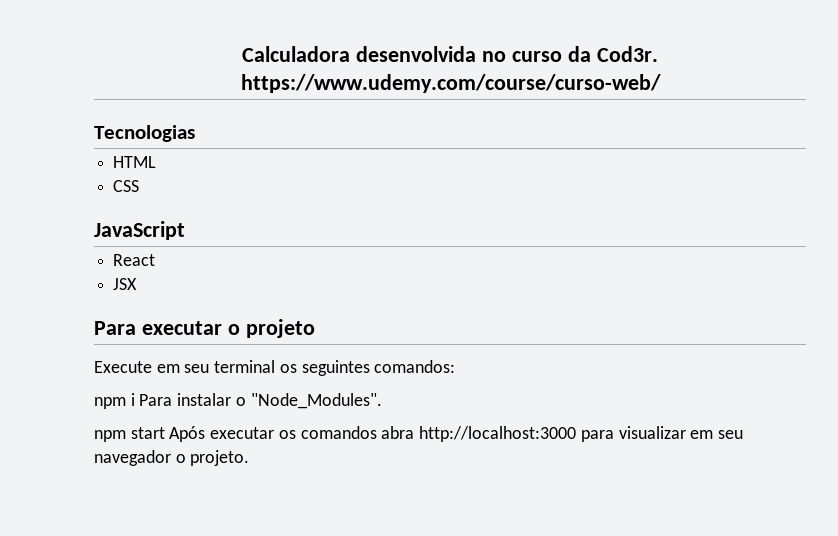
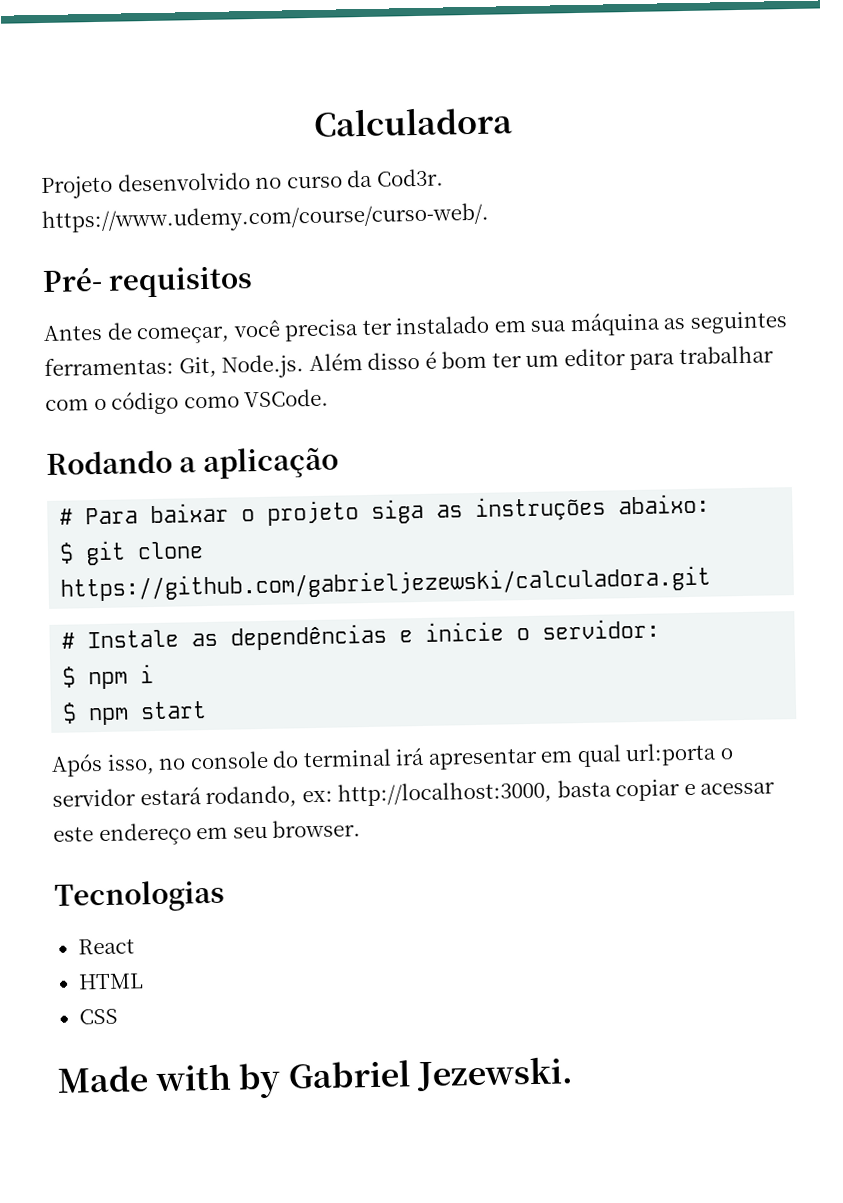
- Calculadora desenvolvida no curso da Cod3r. https://www.udemy.com/course/curso-web/
+ Calculadora
+ Projeto desenvolvido no curso da Cod3r. https://www.udemy.com/course/curso-web/.
+ Pré- requisitos
+ Antes de começar, você precisa ter instalado em sua máquina as seguintes ferramentas: Git, Node.js. Além disso é bom ter um editor para trabalhar com o código como VSCode.
+ Rodando a aplicação
+ # Para baixar o projeto siga as instruções abaixo:
+ $ git clone https://github.com/gabrieljezewski/calculadora.git
+ # Instale as dependências e inicie o servidor:
+ $ npm i
+ $ npm start
+ Após isso, no console do terminal irá apresentar em qual url:porta o servidor estará rodando, ex: http://localhost:3000, basta copiar e acessar este endereço em seu browser.
+ React
- JavaScript
- React
- JSX
- Para executar o projeto
- Execute em seu terminal os seguintes comandos:
- npm i Para instalar o "Node_Modules".
- npm start Após executar os comandos abra http://localhost:3000 para visualizar em seu navegador o projeto.
+ Made with by Gabriel Jezewski.

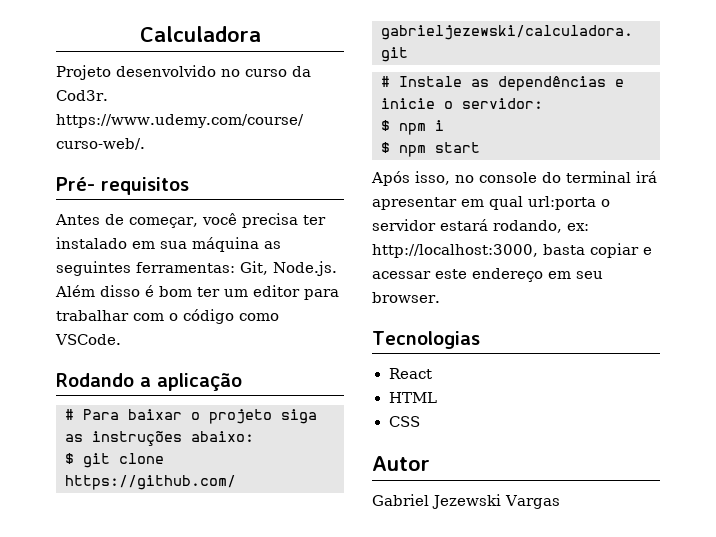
- Made with by Gabriel Jezewski.
+ Autor
+ Gabriel Jezewski Vargas

